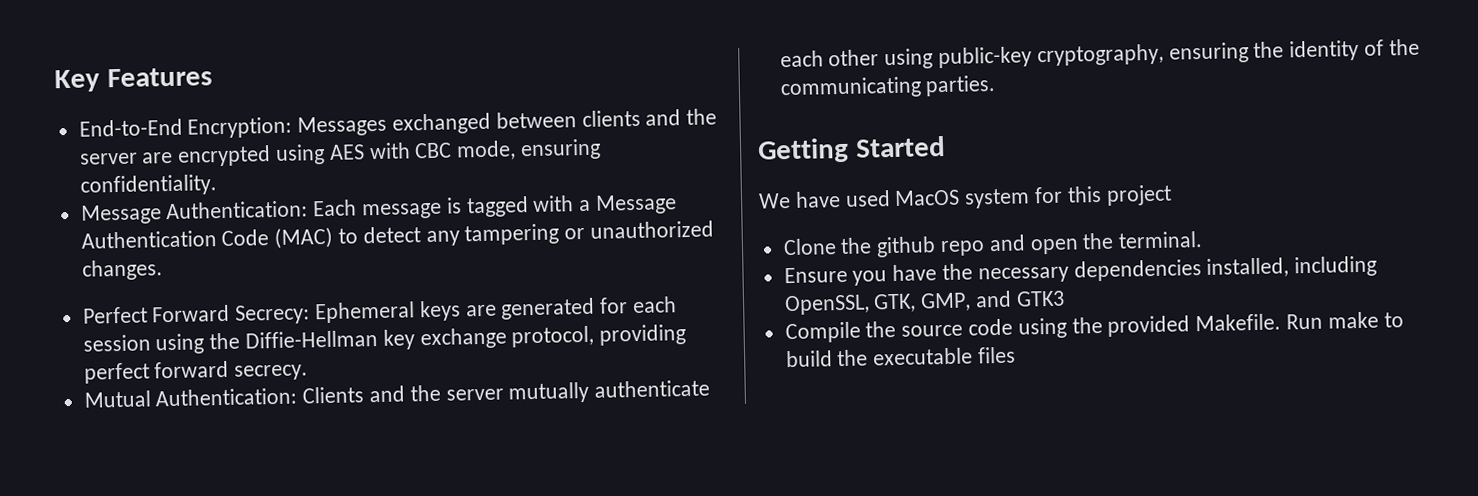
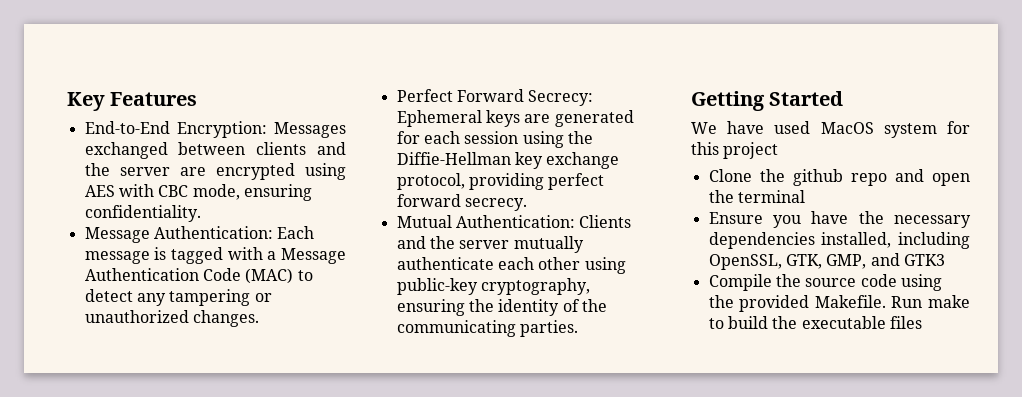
- Clone the github repo and open the terminal.
+ Clone the github repo and open the terminal

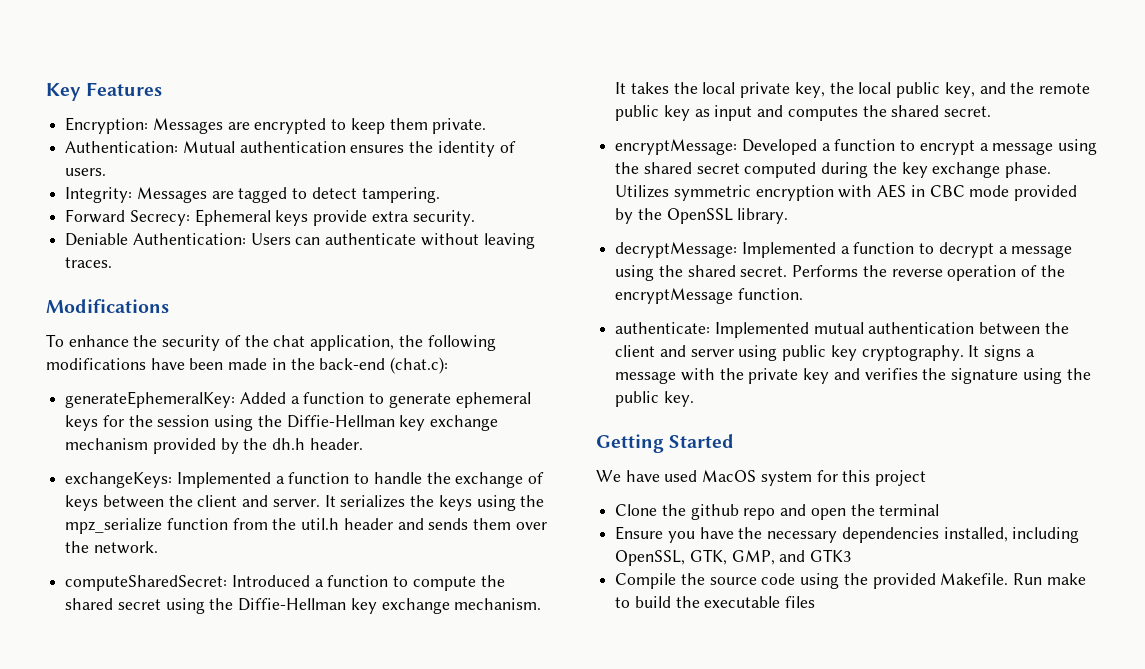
- End-to-End Encryption: Messages exchanged between clients and the server are encrypted using AES with CBC mode, ensuring confidentiality.
- Message Authentication: Each message is tagged with a Message Authentication Code (MAC) to detect any tampering or unauthorized changes.
- Perfect Forward Secrecy: Ephemeral keys are generated for each session using the Diffie-Hellman key exchange protocol, providing perfect forward secrecy.
- Mutual Authentication: Clients and the server mutually authenticate each other using public-key cryptography, ensuring the identity of the communicating parties.
+ Encryption: Messages are encrypted to keep them private.
+ Authentication: Mutual authentication ensures the identity of users.
+ Integrity: Messages are tagged to detect tampering.
+ Forward Secrecy: Ephemeral keys provide extra security.
+ Deniable Authentication: Users can authenticate without leaving traces.
+ Modifications
+ To enhance the security of the chat application, the following modifications have been made in the back-end (chat.c):
+ generateEphemeralKey: Added a function to generate ephemeral keys for the session using the Diffie-Hellman key exchange mechanism provided by the dh.h header.
+ exchangeKeys: Implemented a function to handle the exchange of keys between the client and server. It serializes the keys using the mpz_serialize function from the util.h header and sends them over the network.
+ computeSharedSecret: Introduced a function to compute the shared secret using the Diffie-Hellman key exchange mechanism. It takes the local private key, the local public key, and the remote public key as input and computes the shared secret.
+ encryptMessage: Developed a function to encrypt a message using the shared secret computed during the key exchange phase. Utilizes symmetric encryption with AES in CBC mode provided by the OpenSSL library.
+ decryptMessage: Implemented a function to decrypt a message using the shared secret. Performs the reverse operation of the encryptMessage function.
+ authenticate: Implemented mutual authentication between the client and server using public key cryptography. It signs a message with the private key and verifies the signature using the public key.

